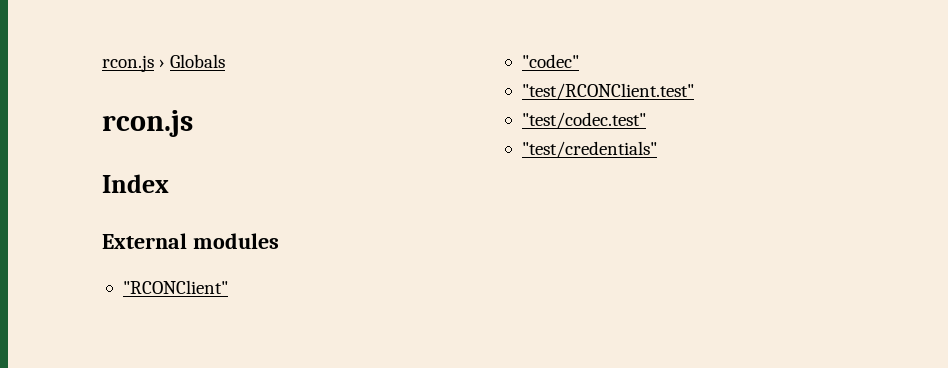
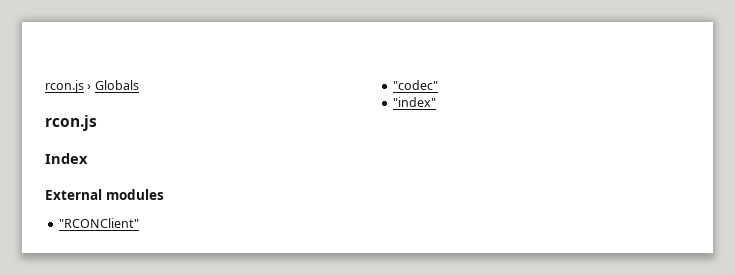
- "test/RCONClient.test"
- "test/codec.test"
- "test/credentials"
+ "index"

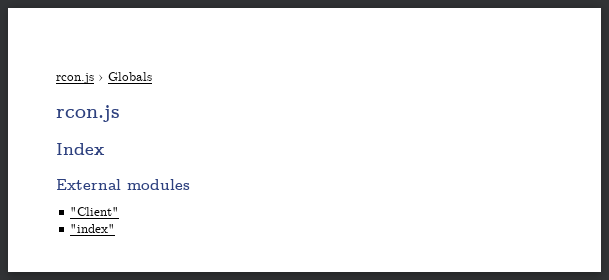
- "RCONClient"
- "codec"
+ "Client"

